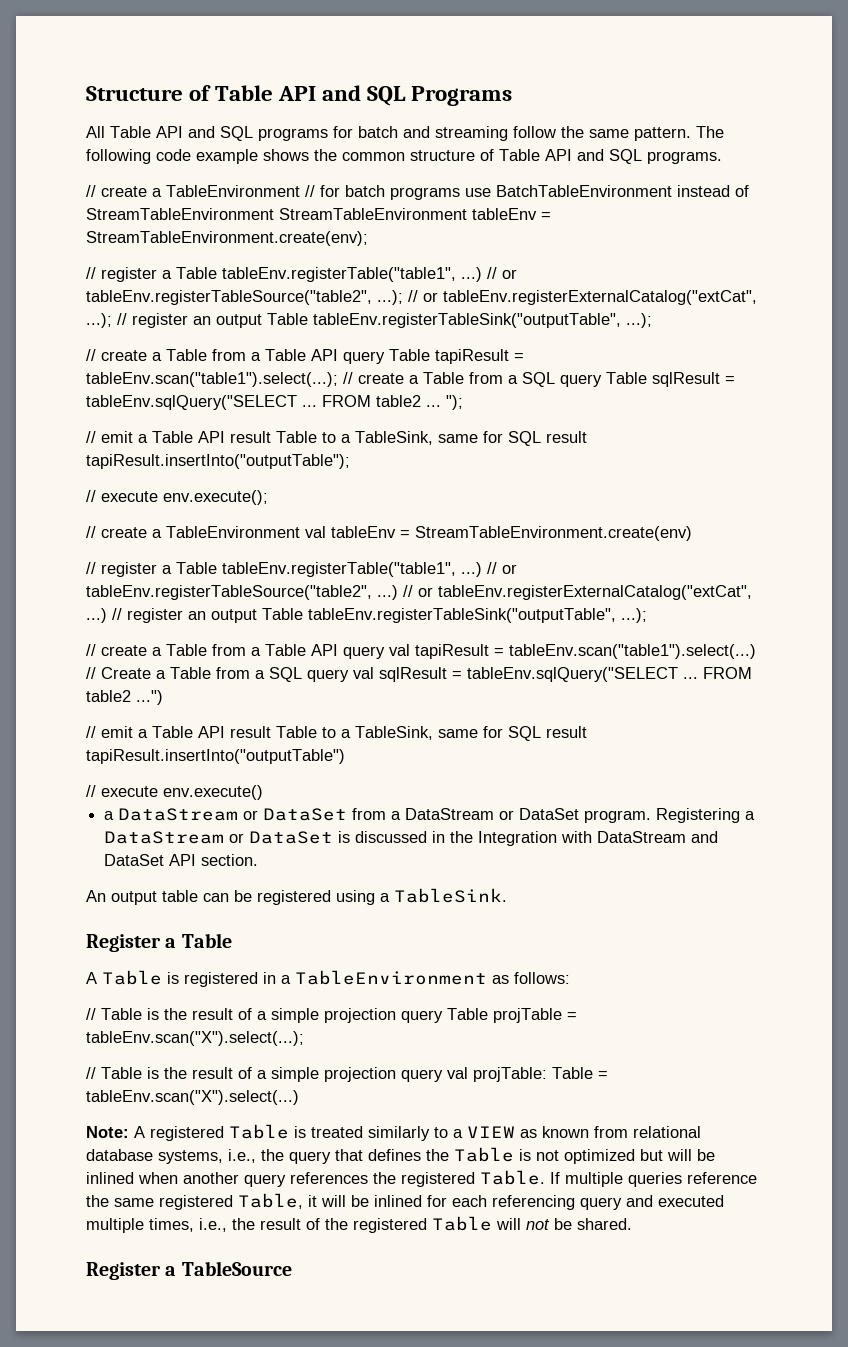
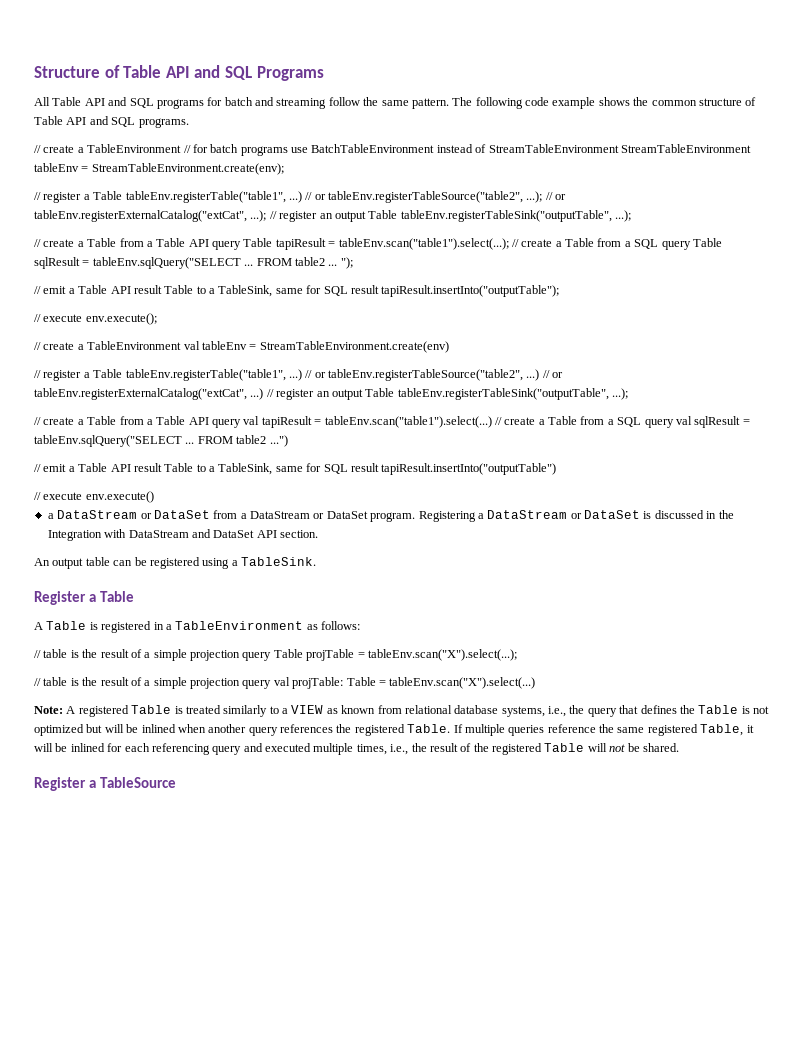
- // Create a Table from a SQL query val sqlResult = tableEnv.sqlQuery("SELECT ...
+ // create a Table from a SQL query val sqlResult = tableEnv.sqlQuery("SELECT ...
- // Table is the result of a simple projection query Table projTable = tableEnv.scan("X").select(...);
+ // table is the result of a simple projection query Table projTable = tableEnv.scan("X").select(...);
- // Table is the result of a simple projection query val projTable: Table = tableEnv.scan("X").select(...)
+ // table is the result of a simple projection query val projTable: Table = tableEnv.scan("X").select(...)

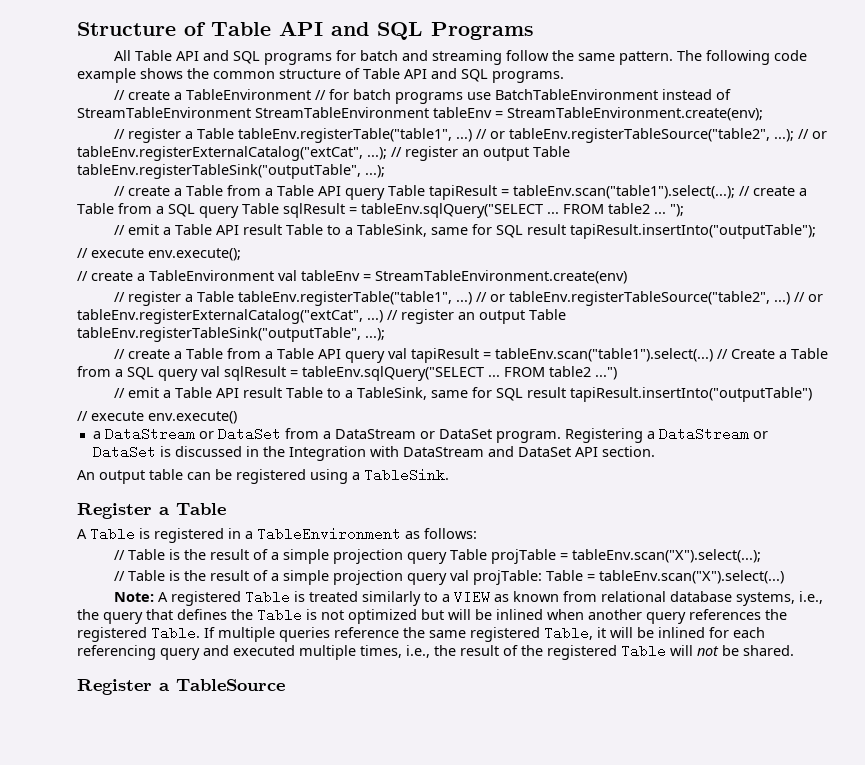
- // create a Table from a SQL query val sqlResult = tableEnv.sqlQuery("SELECT ...
+ // Create a Table from a SQL query val sqlResult = tableEnv.sqlQuery("SELECT ...
- // table is the result of a simple projection query Table projTable = tableEnv.scan("X").select(...);
+ // Table is the result of a simple projection query Table projTable = tableEnv.scan("X").select(...);
- // table is the result of a simple projection query val projTable: Table = tableEnv.scan("X").select(...)
+ // Table is the result of a simple projection query val projTable: Table = tableEnv.scan("X").select(...)

